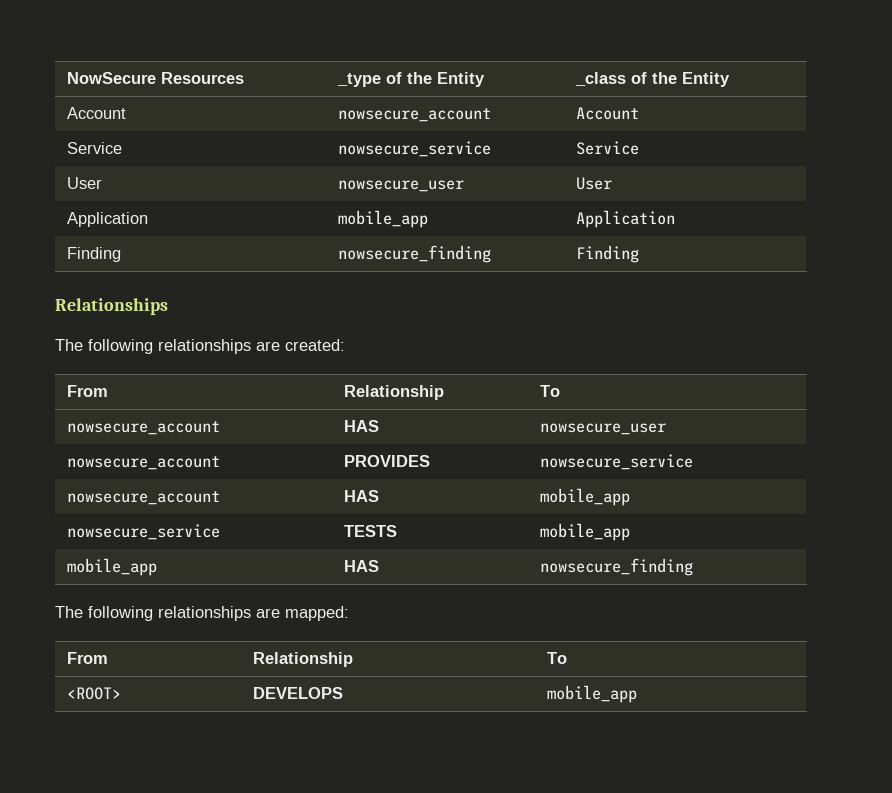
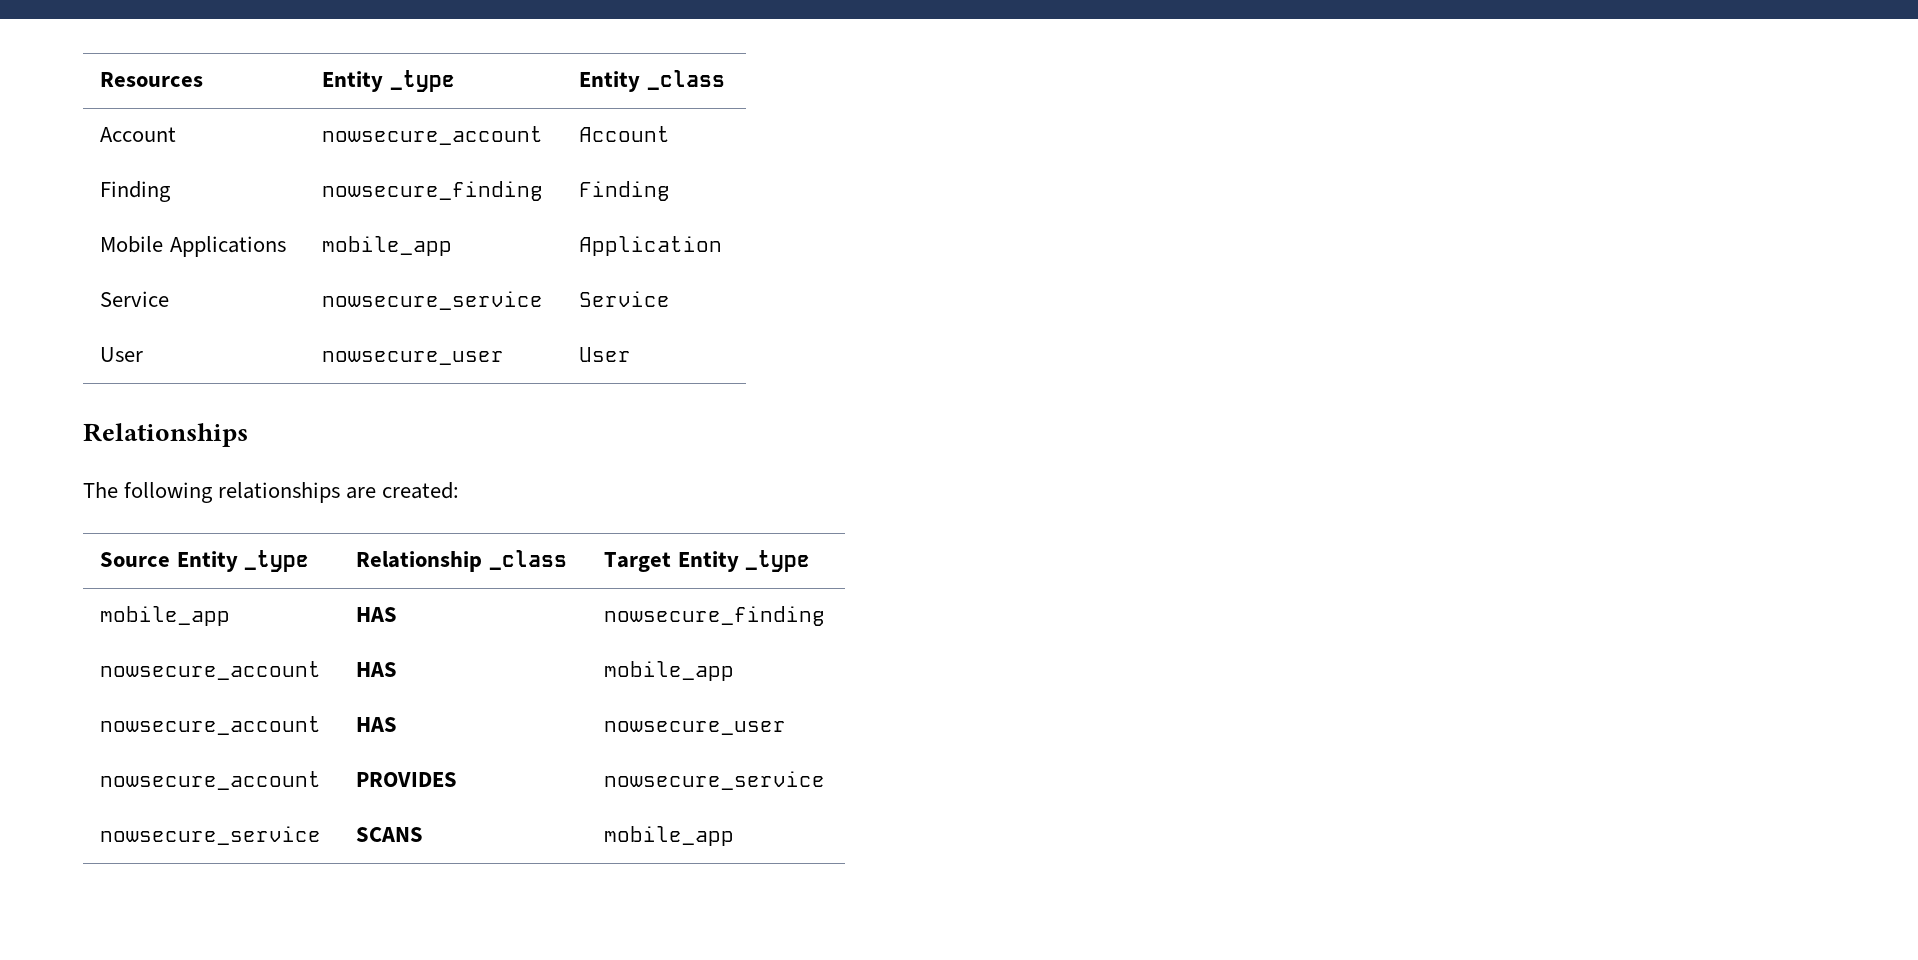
- NowSecure Resources | _type of the Entity | _class of the Entity
+ Resources | Entity _type | Entity _class
+ Finding | nowsecure_finding | Finding
+ Mobile Applications | mobile_app | Application
- Application | mobile_app | Application
- Finding | nowsecure_finding | Finding
  The following relationships are created:
- From | Relationship | To
+ Source Entity _type | Relationship _class | Target Entity _type
+ mobile_app | HAS | nowsecure_finding
+ nowsecure_account | HAS | mobile_app
- nowsecure_account | HAS | mobile_app
- nowsecure_service | TESTS | mobile_app
- mobile_app | HAS | nowsecure_finding
- The following relationships are mapped:
- From | Relationship | To
- <ROOT> | DEVELOPS | mobile_app
+ nowsecure_service | SCANS | mobile_app

